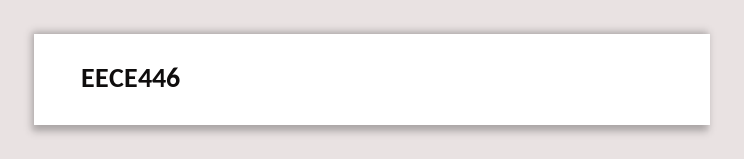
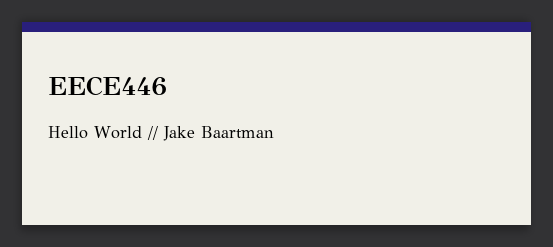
+ Hello World // Jake Baartman

